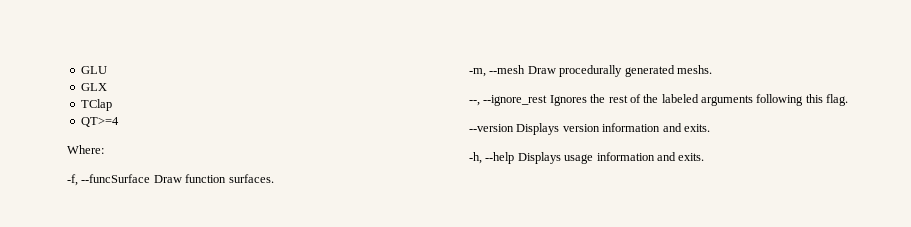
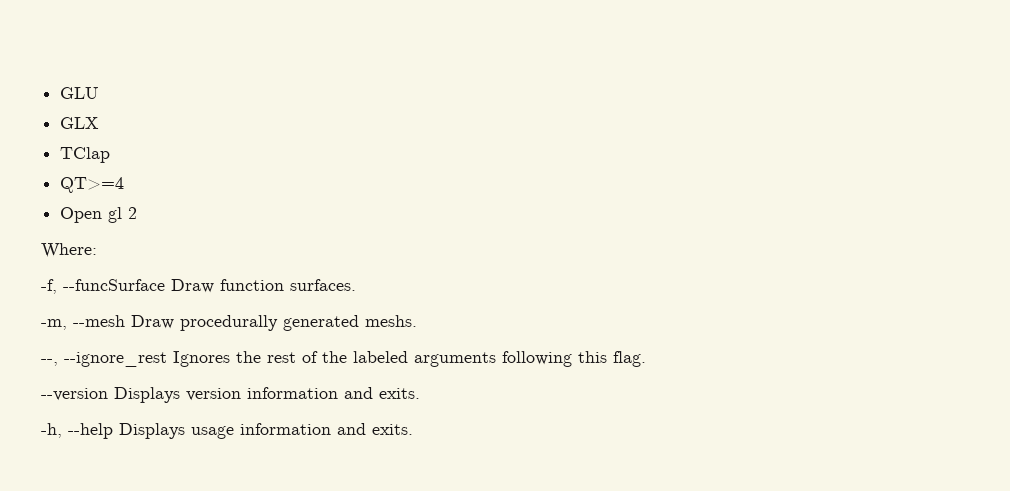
+ Open gl 2

